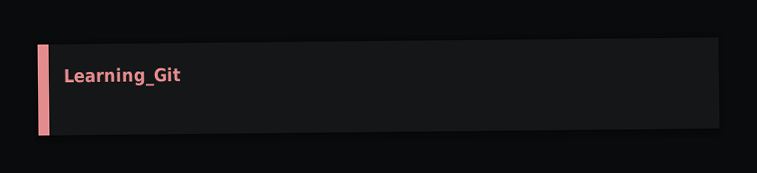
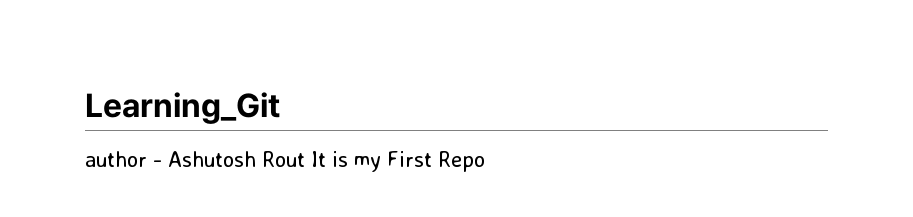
+ author - Ashutosh Rout It is my First Repo

